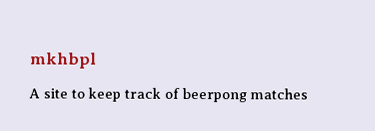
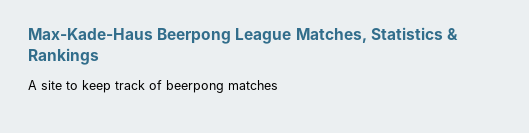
- mkhbpl
+ Max-Kade-Haus Beerpong League Matches, Statistics & Rankings

